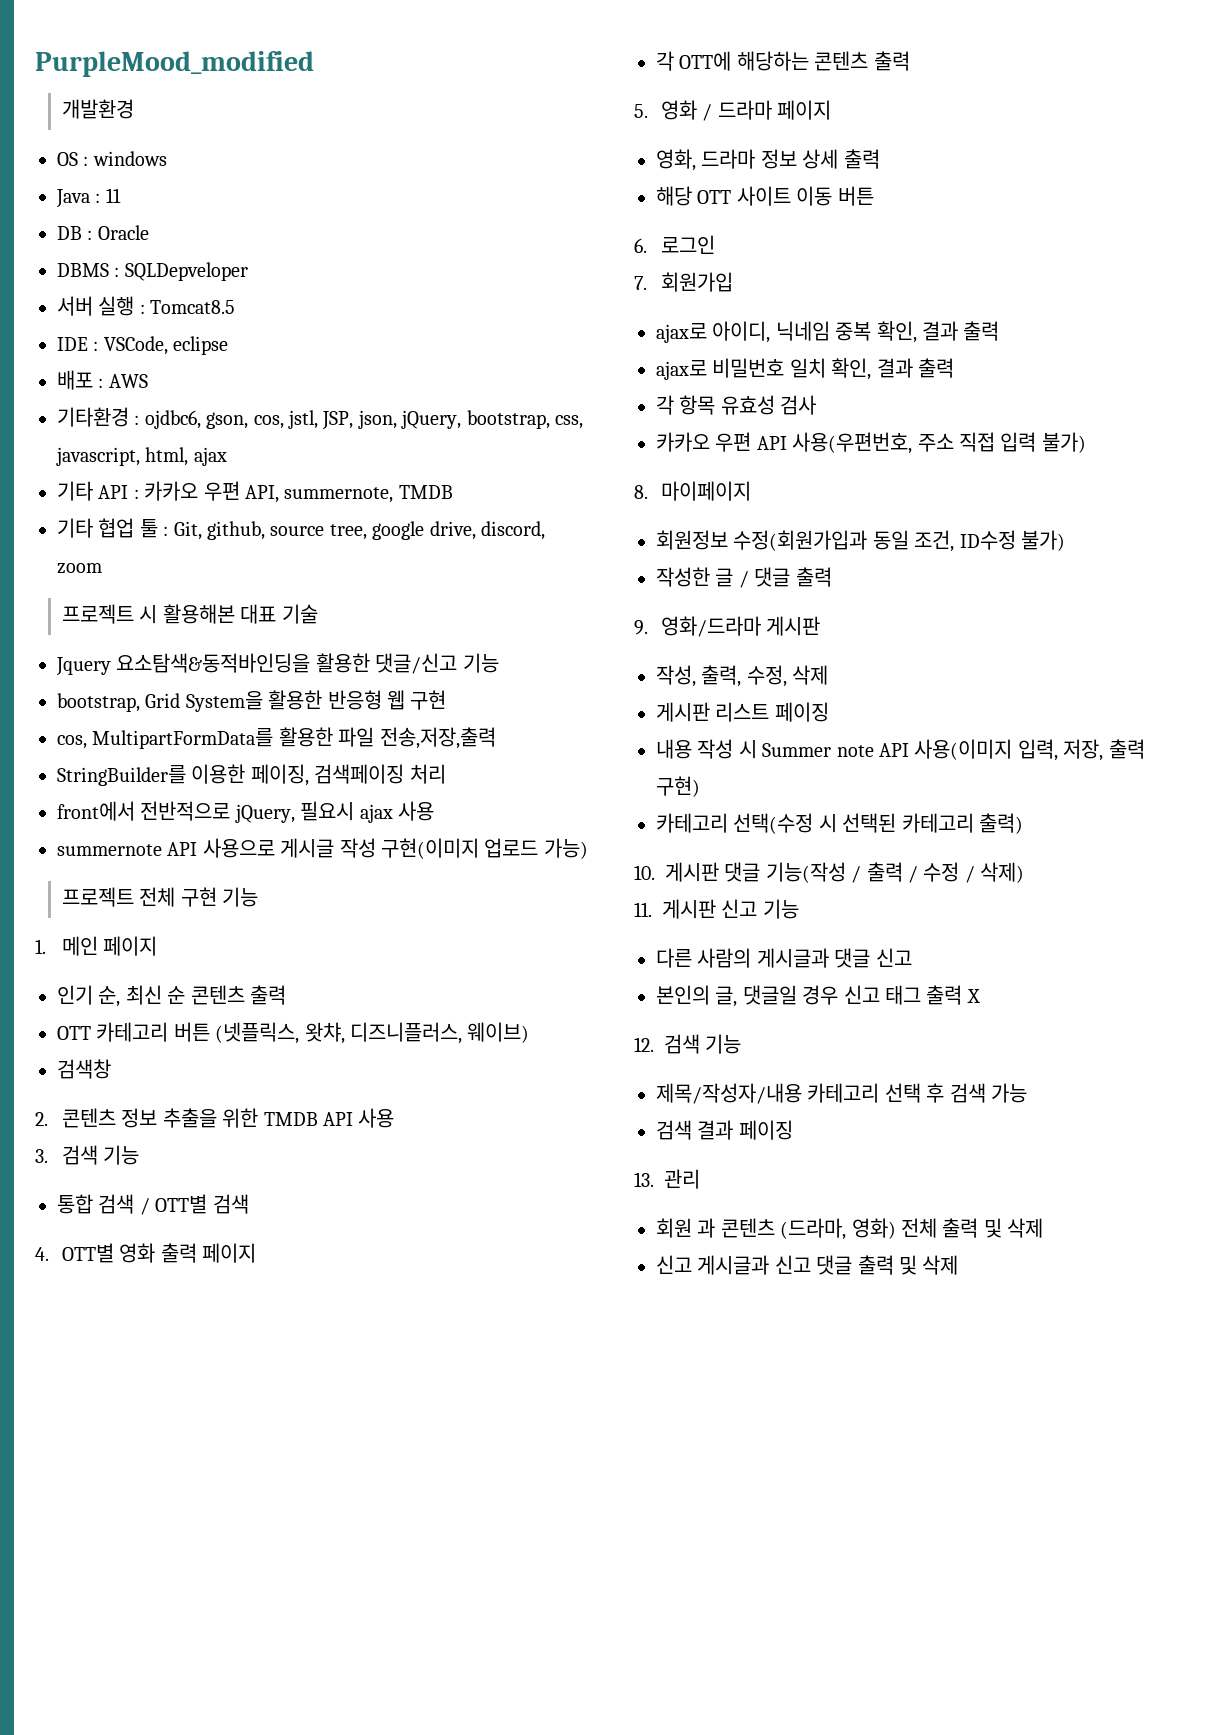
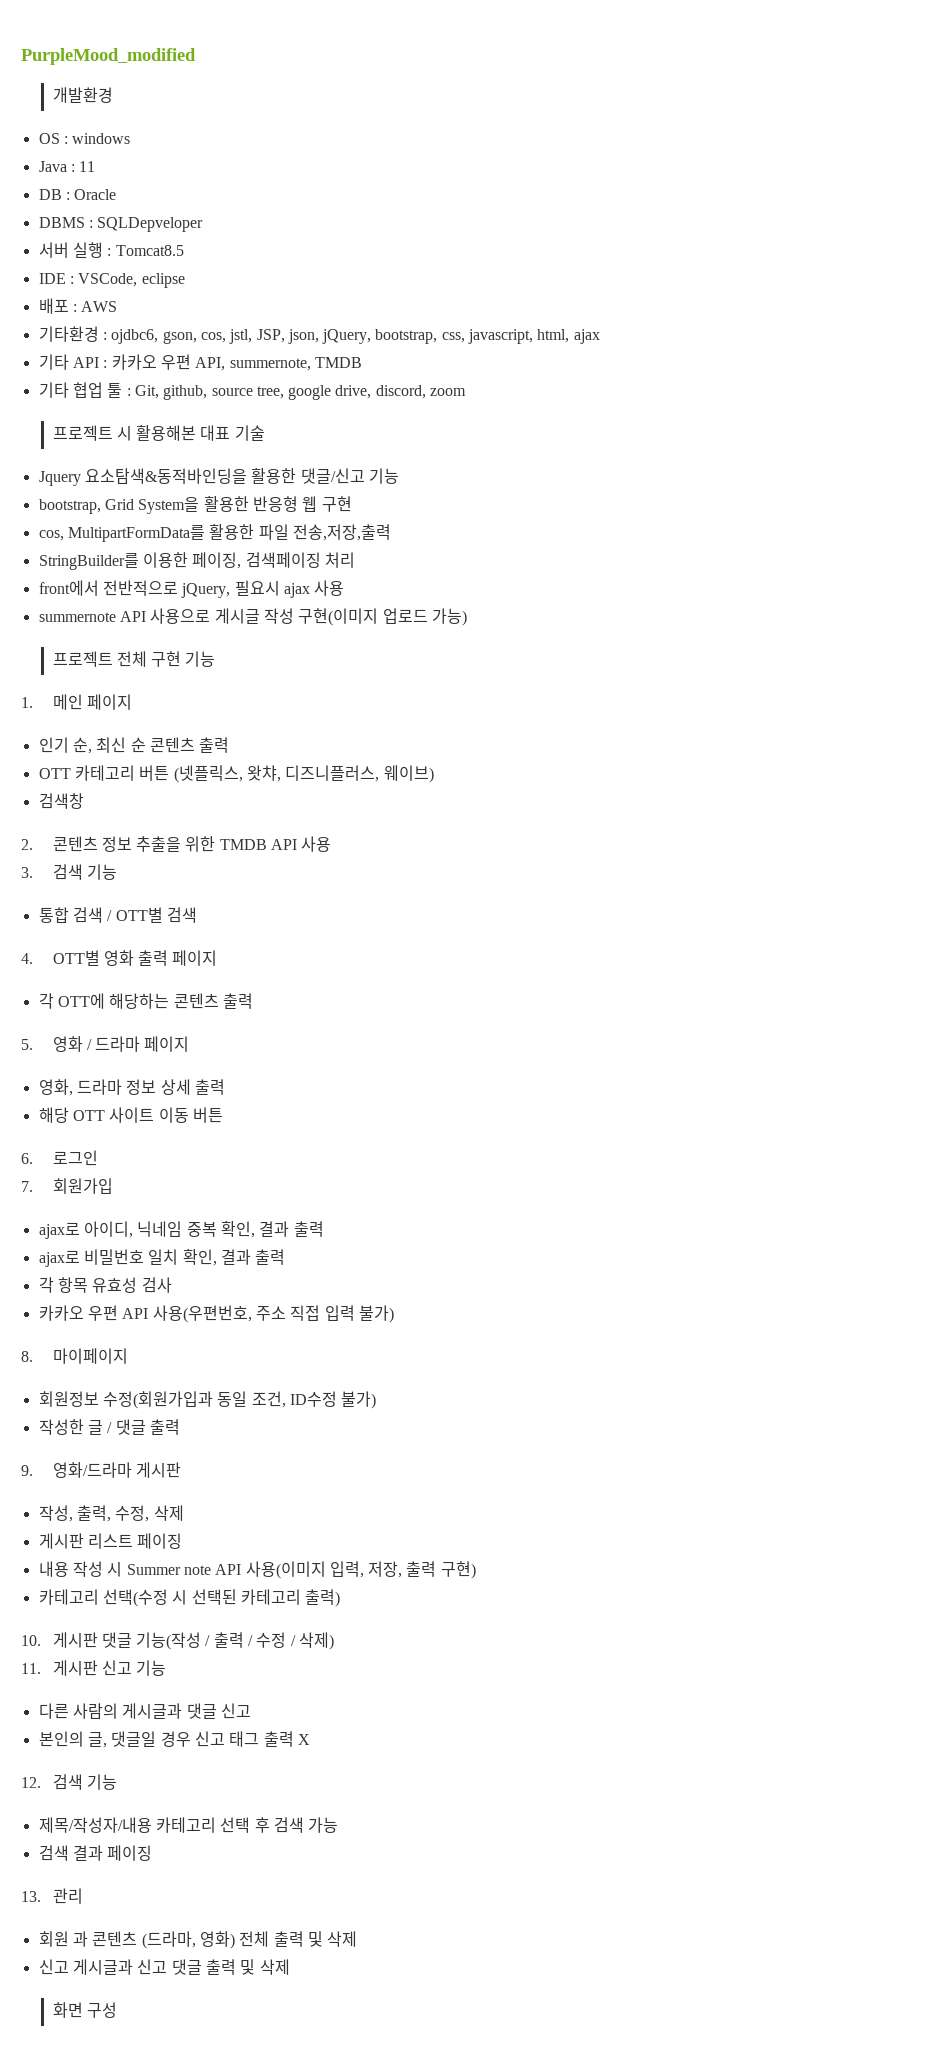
+ 화면 구성

